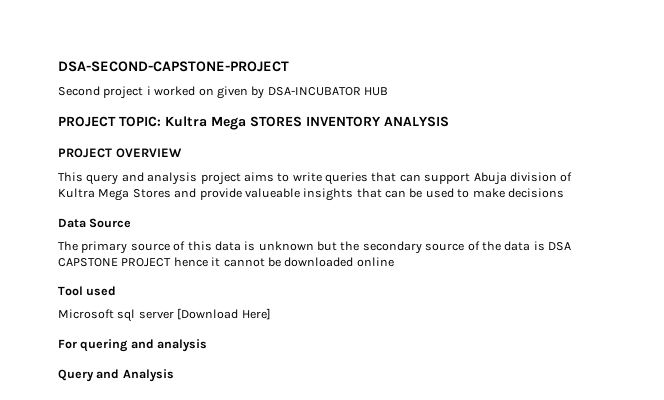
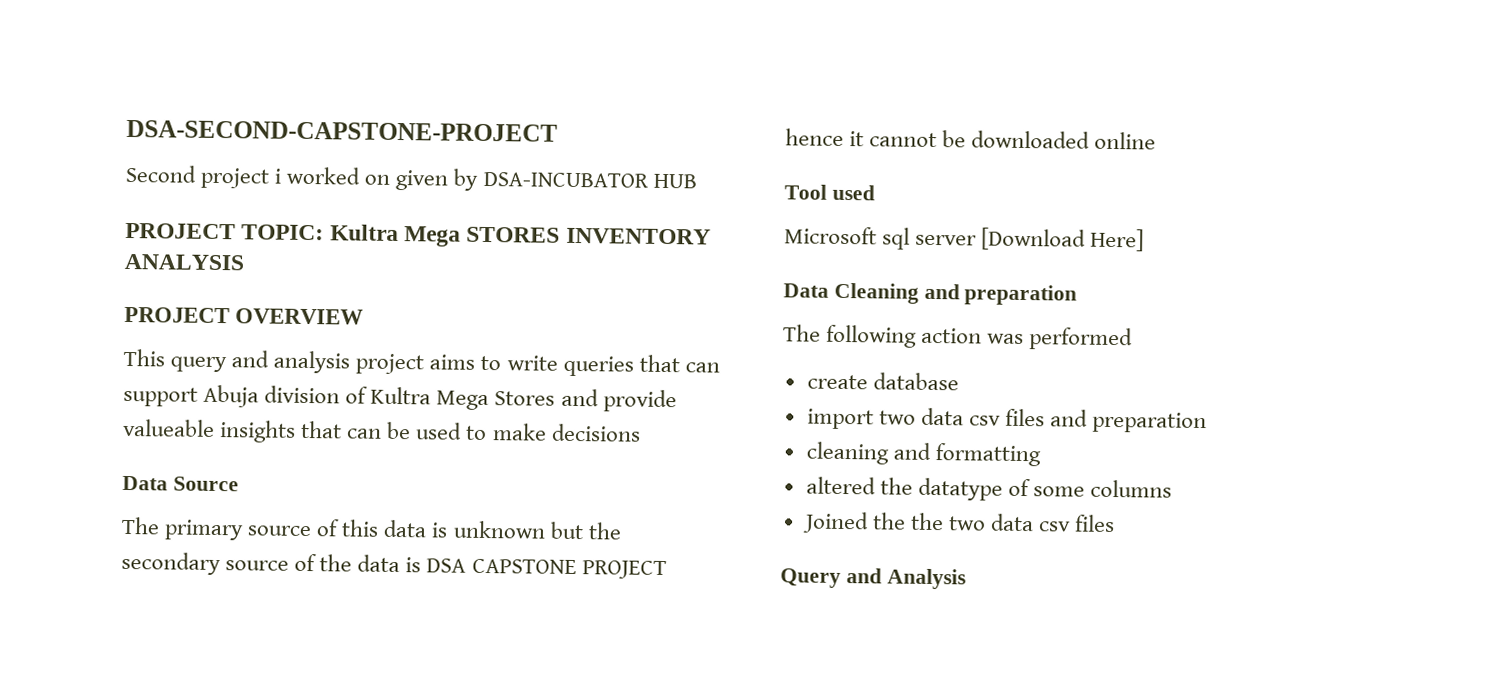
- For quering and analysis
+ Data Cleaning and preparation
+ The following action was performed
+ create database
+ import two data csv files and preparation
+ cleaning and formatting
+ altered the datatype of some columns
+ Joined the the two data csv files

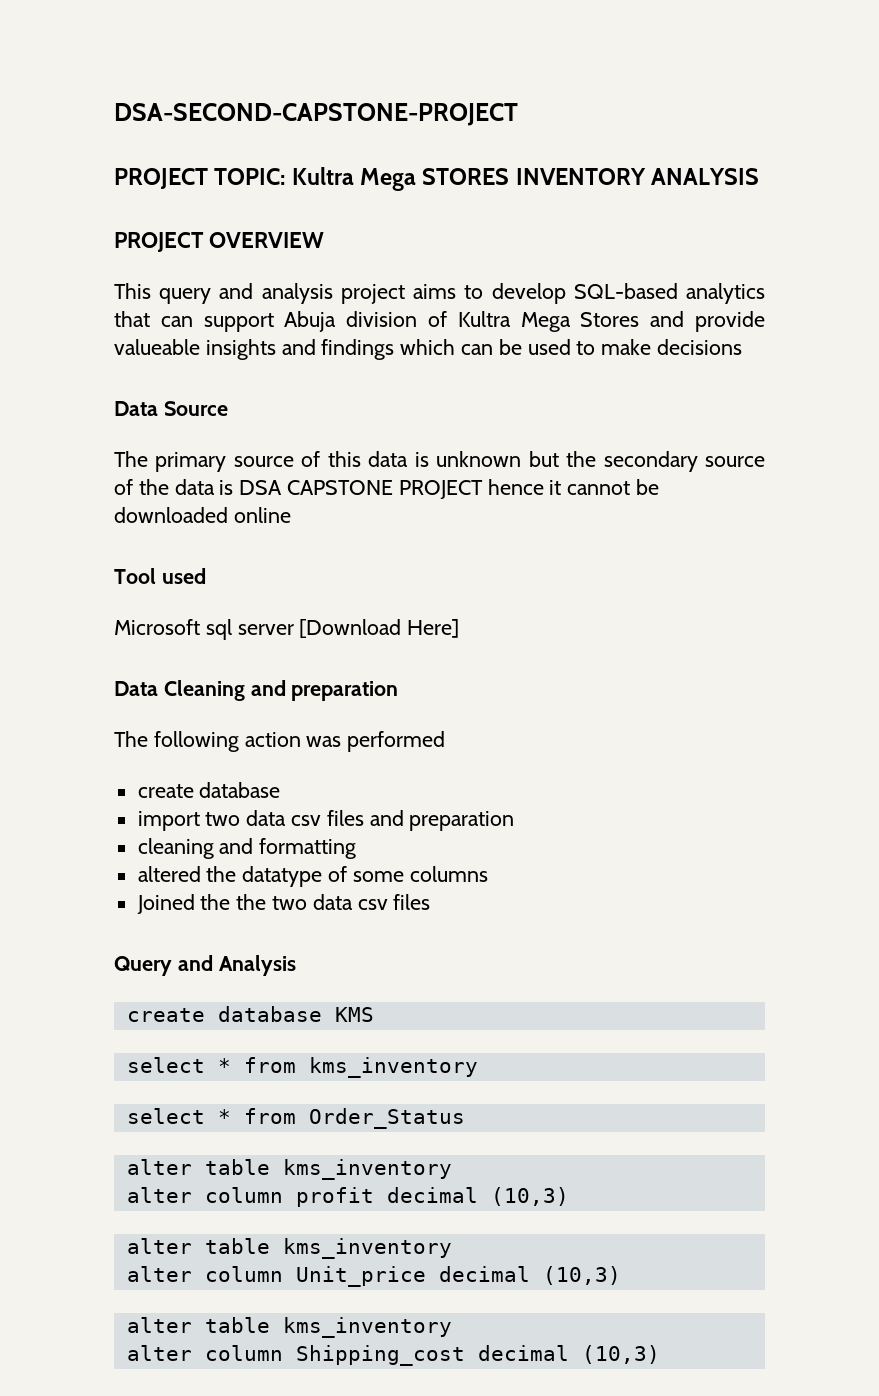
- Second project i worked on given by DSA-INCUBATOR HUB
- This query and analysis project aims to write queries that can support Abuja division of Kultra Mega Stores and provide valueable insights that can be used to make decisions
+ This query and analysis project aims to develop SQL-based analytics that can support Abuja division of Kultra Mega Stores and provide valueable insights and findings which can be used to make decisions
+ create database KMS
+ select * from kms_inventory
+ select * from Order_Status
+ alter table kms_inventory
+ alter column profit decimal (10,3)
+ alter table kms_inventory
+ alter column Unit_price decimal (10,3)
+ alter table kms_inventory
+ alter column Shipping_cost decimal (10,3)

